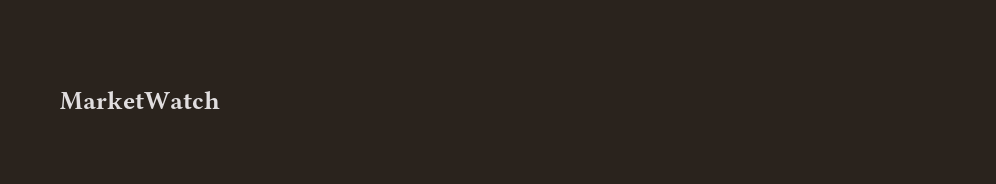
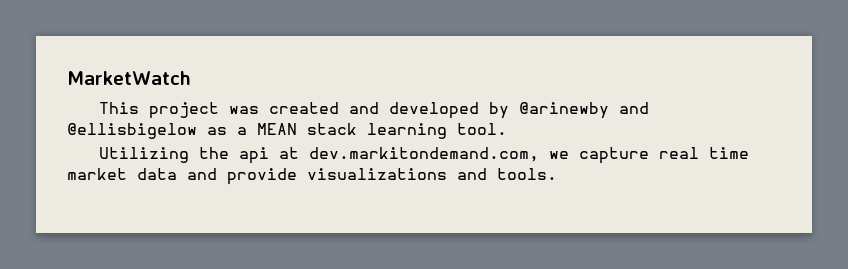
+ This project was created and developed by @arinewby and @ellisbigelow as a MEAN stack learning tool.
+ Utilizing the api at dev.markitondemand.com, we capture real time market data and provide visualizations and tools.

